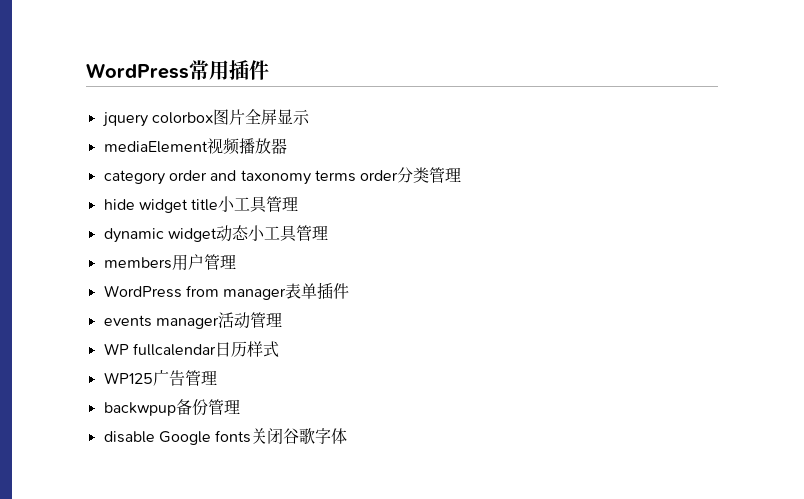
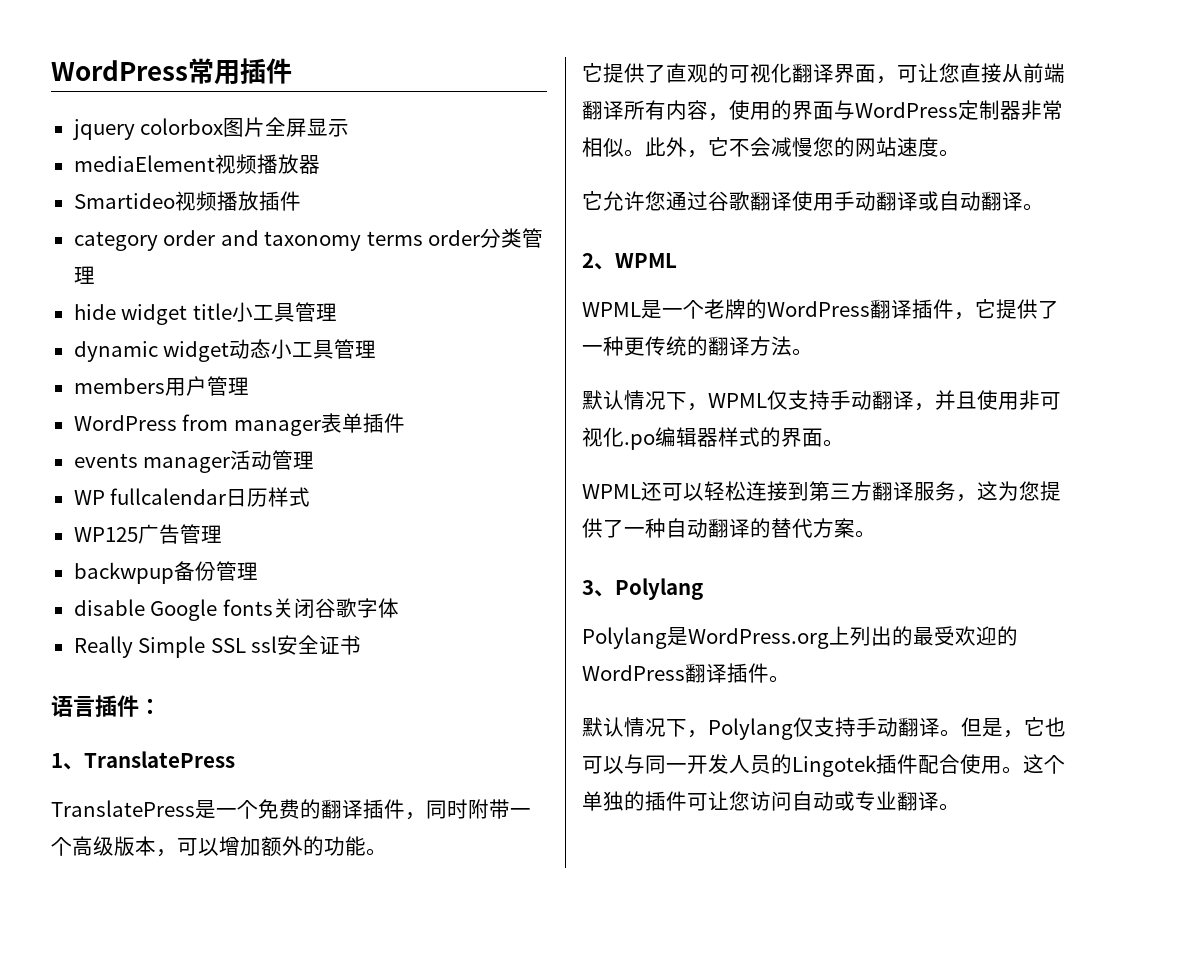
+ Smartideo视频播放插件
+ Really Simple SSL ssl安全证书
+ 语言插件：
+ 1、TranslatePress
+ TranslatePress是一个免费的翻译插件，同时附带一个高级版本，可以增加额外的功能。
+ 它提供了直观的可视化翻译界面，可让您直接从前端翻译所有内容，使用的界面与WordPress定制器非常相似。此外，它不会减慢您的网站速度。
+ 它允许您通过谷歌翻译使用手动翻译或自动翻译。
+ 2、WPML
+ WPML是一个老牌的WordPress翻译插件，它提供了一种更传统的翻译方法。
+ 默认情况下，WPML仅支持手动翻译，并且使用非可视化.po编辑器样式的界面。
+ WPML还可以轻松连接到第三方翻译服务，这为您提供了一种自动翻译的替代方案。
+ 3、Polylang
+ Polylang是WordPress.org上列出的最受欢迎的WordPress翻译插件。
+ 默认情况下，Polylang仅支持手动翻译。但是，它也可以与同一开发人员的Lingotek插件配合使用。这个单独的插件可让您访问自动或专业翻译。

